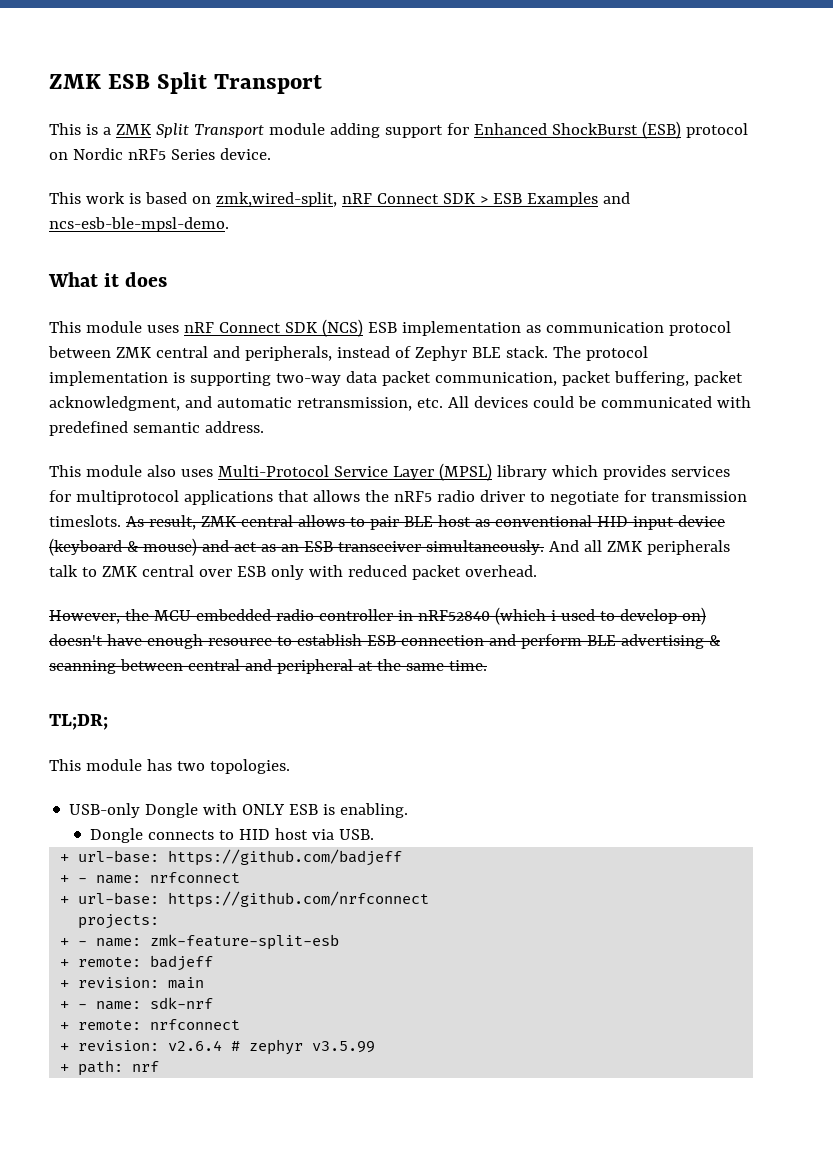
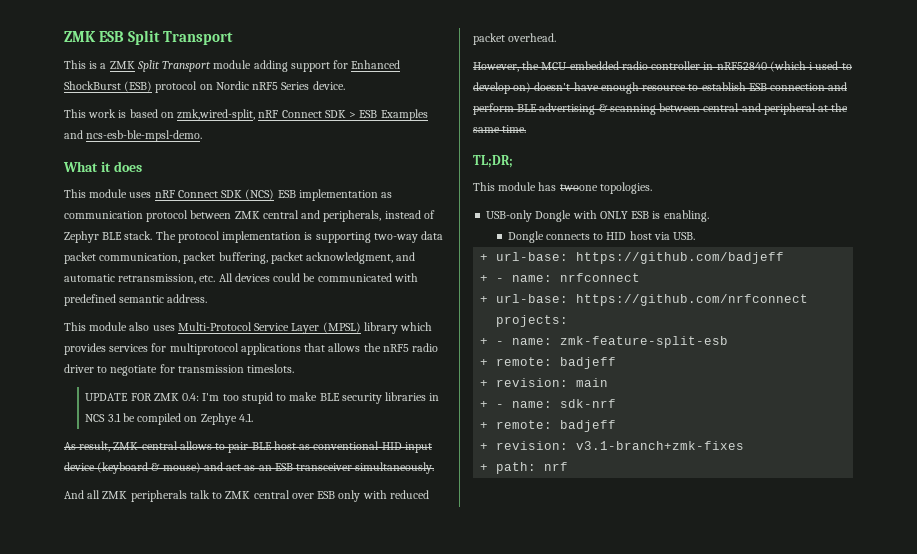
- This module also uses Multi-Protocol Service Layer (MPSL) library which provides services for multiprotocol applications that allows the nRF5 radio driver to negotiate for transmission timeslots. As result, ZMK central allows to pair BLE host as conventional HID input device (keyboard & mouse) and act as an ESB transceiver simultaneously. And all ZMK peripherals talk to ZMK central over ESB only with reduced packet overhead.
+ This module also uses Multi-Protocol Service Layer (MPSL) library which provides services for multiprotocol applications that allows the nRF5 radio driver to negotiate for transmission timeslots.
+ UPDATE FOR ZMK 0.4: I'm too stupid to make BLE security libraries in NCS 3.1 be compiled on Zephye 4.1.
+ As result, ZMK central allows to pair BLE host as conventional HID input device (keyboard & mouse) and act as an ESB transceiver simultaneously.
+ And all ZMK peripherals talk to ZMK central over ESB only with reduced packet overhead.
- This module has two topologies.
+ This module has twoone topologies.
  + - name: sdk-nrf
- + remote: nrfconnect
- + revision: v2.6.4 # zephyr v3.5.99
+ + remote: badjeff
+ + revision: v3.1-branch+zmk-fixes

